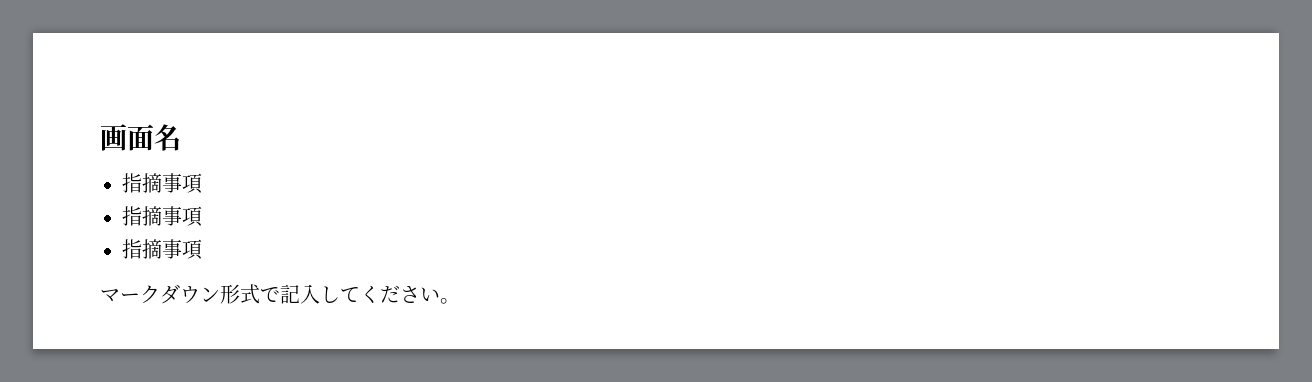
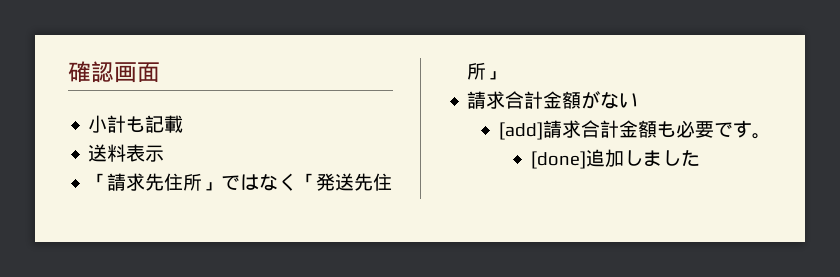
- 画面名
- 指摘事項
- 指摘事項
- 指摘事項
- マークダウン形式で記入してください。
+ 確認画面
+ 小計も記載
+ 送料表示
+ 「請求先住所」ではなく「発送先住所」
+ 請求合計金額がない
+ [add]請求合計金額も必要です。
+ [done]追加しました

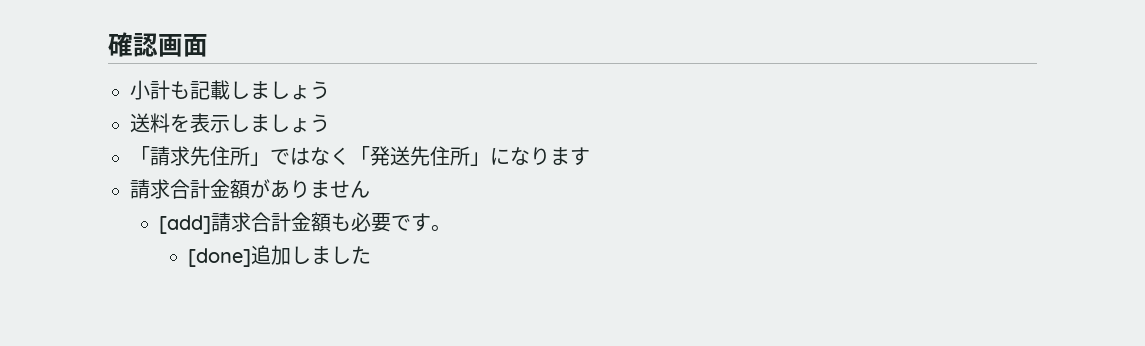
- 小計も記載
+ 小計も記載しましょう
- 送料表示
+ 送料を表示しましょう
- 「請求先住所」ではなく「発送先住所」
+ 「請求先住所」ではなく「発送先住所」になります
- 請求合計金額がない
+ 請求合計金額がありません

